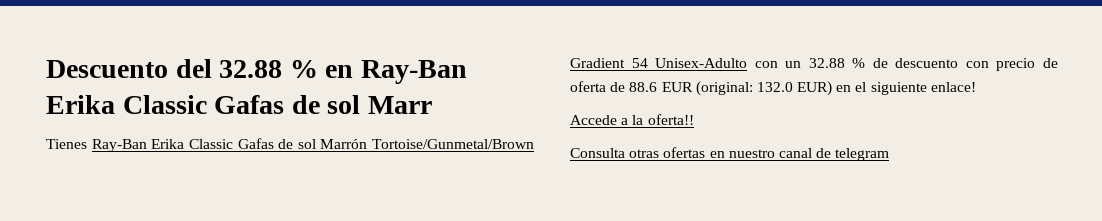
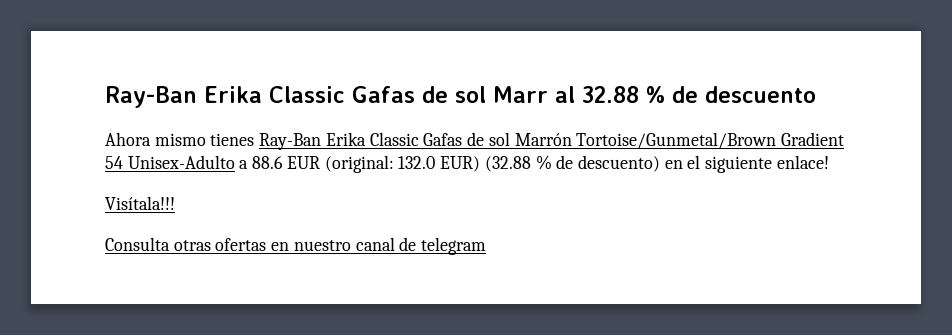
- Descuento del 32.88 % en Ray-Ban Erika Classic Gafas de sol Marr
- Tienes Ray-Ban Erika Classic Gafas de sol Marrón Tortoise/Gunmetal/Brown Gradient 54 Unisex-Adulto con un 32.88 % de descuento con precio de oferta de 88.6 EUR (original: 132.0 EUR) en el siguiente enlace!
+ Ray-Ban Erika Classic Gafas de sol Marr al 32.88 % de descuento
+ Ahora mismo tienes Ray-Ban Erika Classic Gafas de sol Marrón Tortoise/Gunmetal/Brown Gradient 54 Unisex-Adulto a 88.6 EUR (original: 132.0 EUR) (32.88 % de descuento) en el siguiente enlace!
- Accede a la oferta!!
+ Visítala!!!

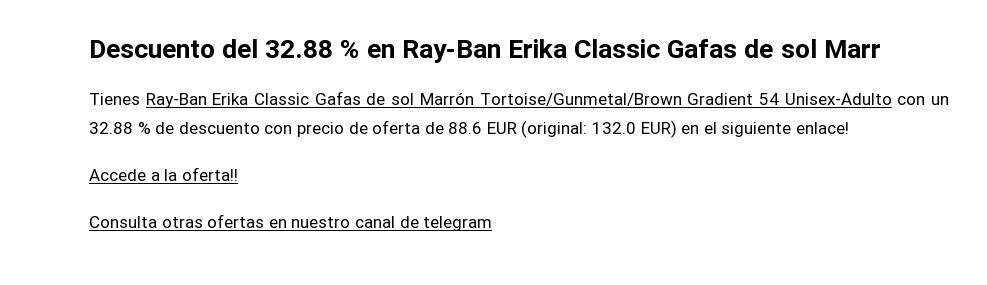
- Ray-Ban Erika Classic Gafas de sol Marr al 32.88 % de descuento
- Ahora mismo tienes Ray-Ban Erika Classic Gafas de sol Marrón Tortoise/Gunmetal/Brown Gradient 54 Unisex-Adulto a 88.6 EUR (original: 132.0 EUR) (32.88 % de descuento) en el siguiente enlace!
+ Descuento del 32.88 % en Ray-Ban Erika Classic Gafas de sol Marr
+ Tienes Ray-Ban Erika Classic Gafas de sol Marrón Tortoise/Gunmetal/Brown Gradient 54 Unisex-Adulto con un 32.88 % de descuento con precio de oferta de 88.6 EUR (original: 132.0 EUR) en el siguiente enlace!
- Visítala!!!
+ Accede a la oferta!!

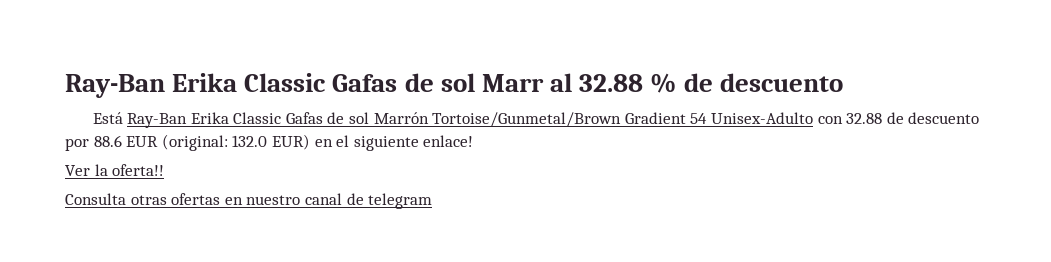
- Descuento del 32.88 % en Ray-Ban Erika Classic Gafas de sol Marr
- Tienes Ray-Ban Erika Classic Gafas de sol Marrón Tortoise/Gunmetal/Brown Gradient 54 Unisex-Adulto con un 32.88 % de descuento con precio de oferta de 88.6 EUR (original: 132.0 EUR) en el siguiente enlace!
+ Ray-Ban Erika Classic Gafas de sol Marr al 32.88 % de descuento
+ Está Ray-Ban Erika Classic Gafas de sol Marrón Tortoise/Gunmetal/Brown Gradient 54 Unisex-Adulto con 32.88 de descuento por 88.6 EUR (original: 132.0 EUR) en el siguiente enlace!
- Accede a la oferta!!
+ Ver la oferta!!

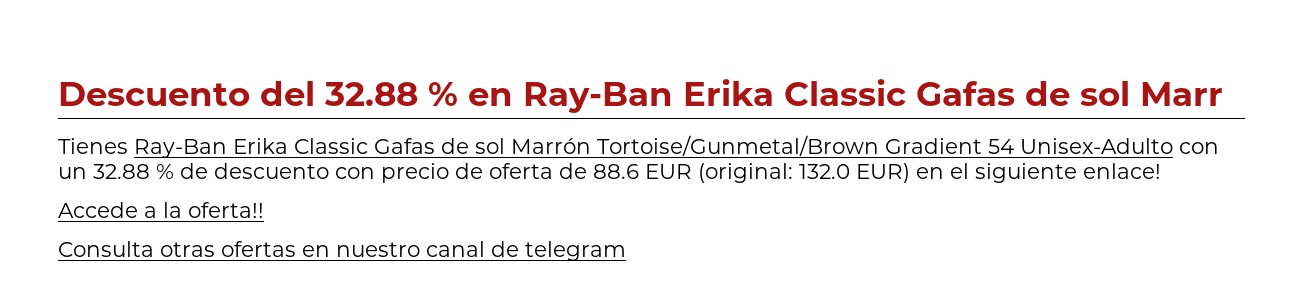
- Ray-Ban Erika Classic Gafas de sol Marr al 32.88 % de descuento
- Está Ray-Ban Erika Classic Gafas de sol Marrón Tortoise/Gunmetal/Brown Gradient 54 Unisex-Adulto con 32.88 de descuento por 88.6 EUR (original: 132.0 EUR) en el siguiente enlace!
+ Descuento del 32.88 % en Ray-Ban Erika Classic Gafas de sol Marr
+ Tienes Ray-Ban Erika Classic Gafas de sol Marrón Tortoise/Gunmetal/Brown Gradient 54 Unisex-Adulto con un 32.88 % de descuento con precio de oferta de 88.6 EUR (original: 132.0 EUR) en el siguiente enlace!
- Ver la oferta!!
+ Accede a la oferta!!

